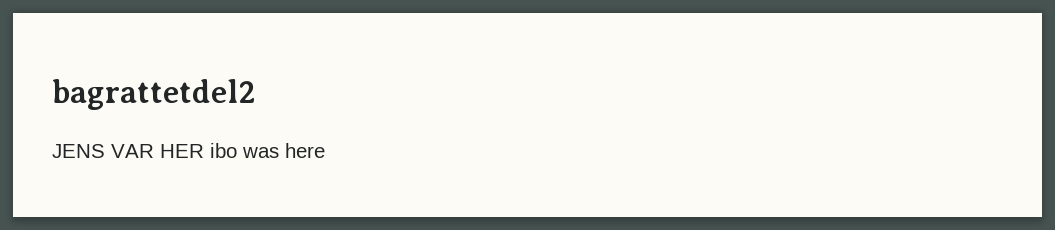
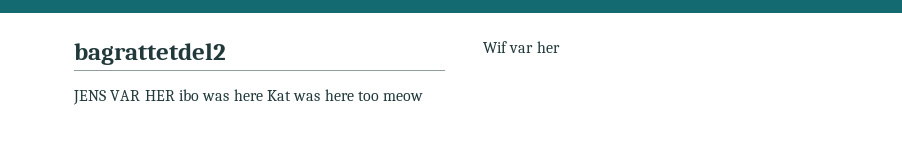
- JENS VAR HER ibo was here
+ JENS VAR HER ibo was here Kat was here too meow Wif var her

